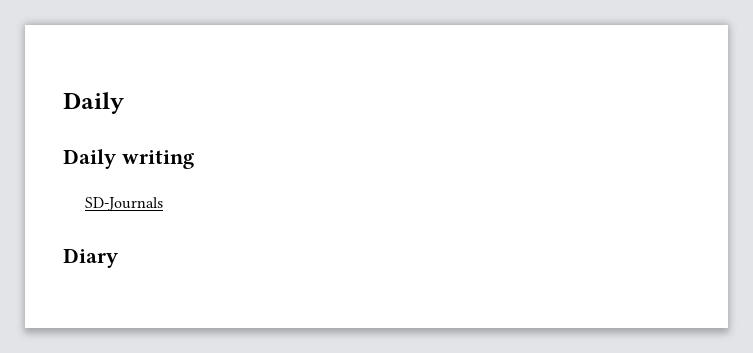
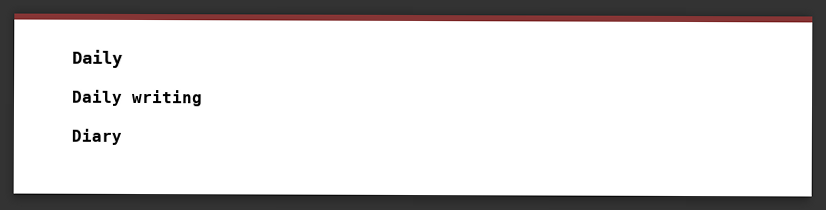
- SD-Journals

